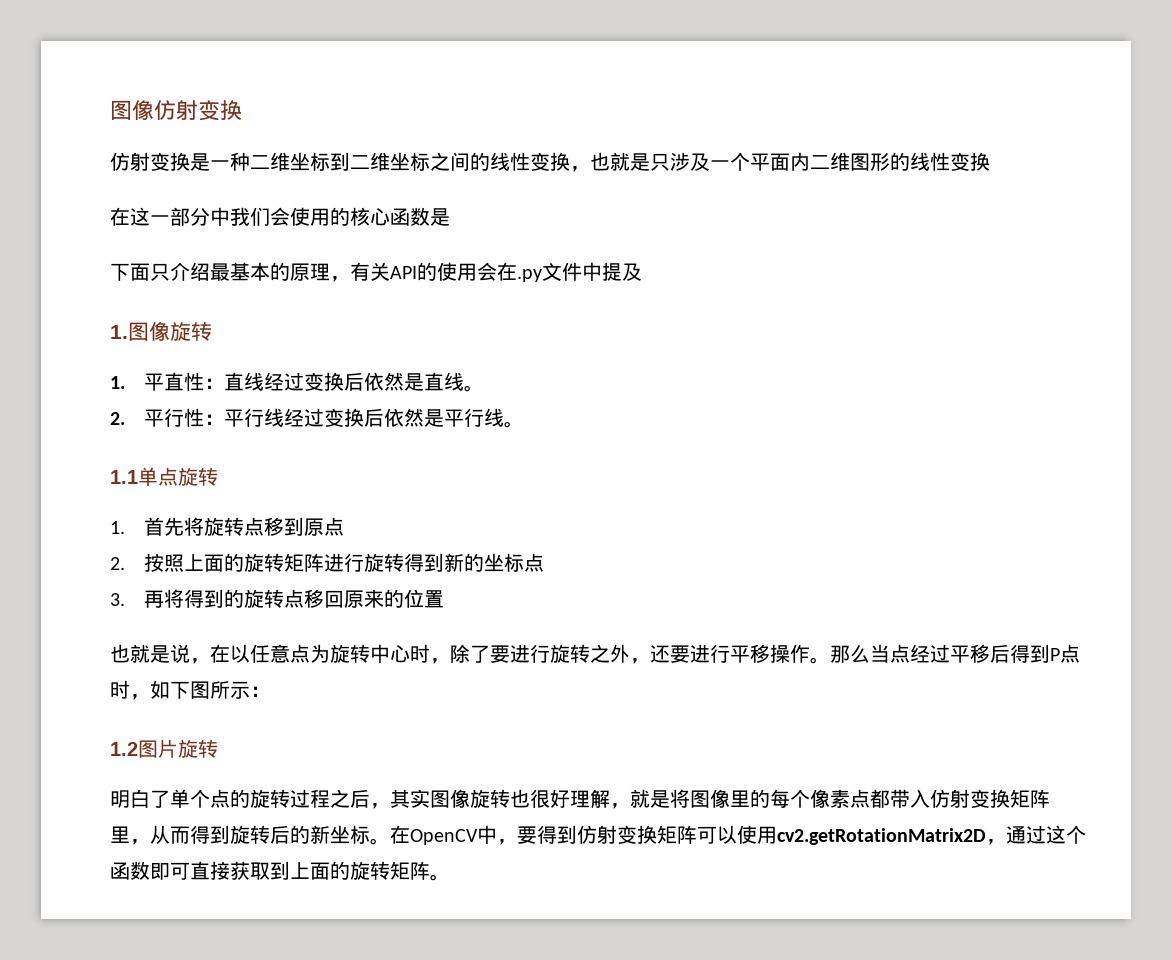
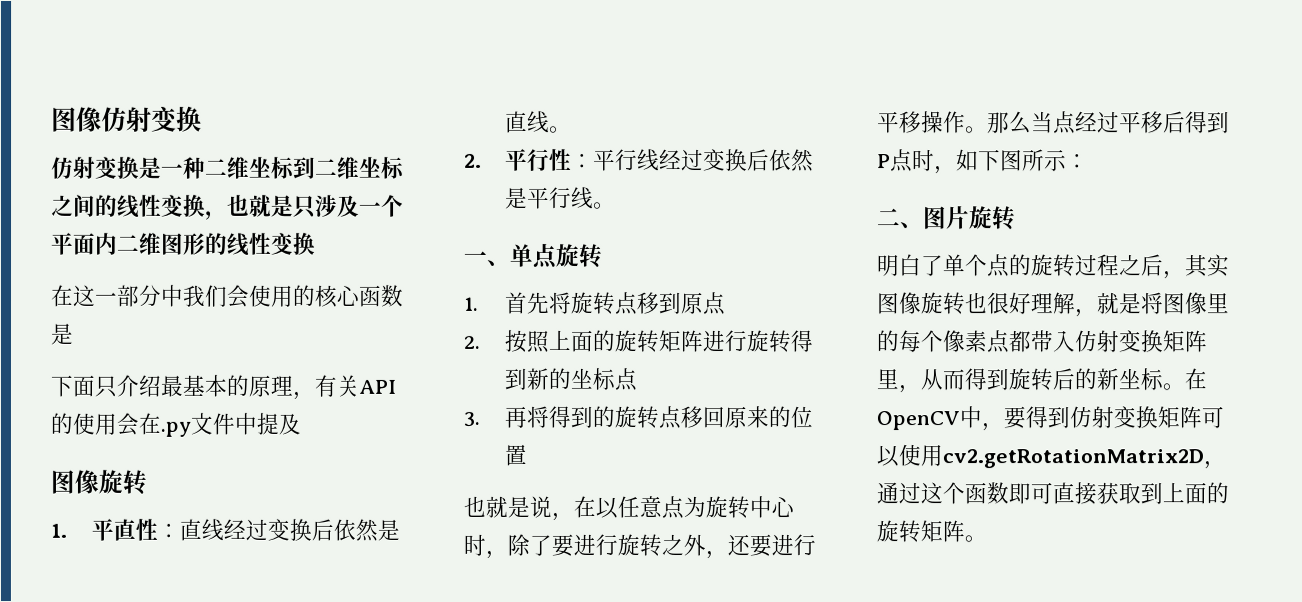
  下面只介绍最基本的原理，有关API的使用会在.py文件中提及
- 1.图像旋转
+ 图像旋转
- 1.1单点旋转
+ 一、单点旋转
- 1.2图片旋转
+ 二、图片旋转

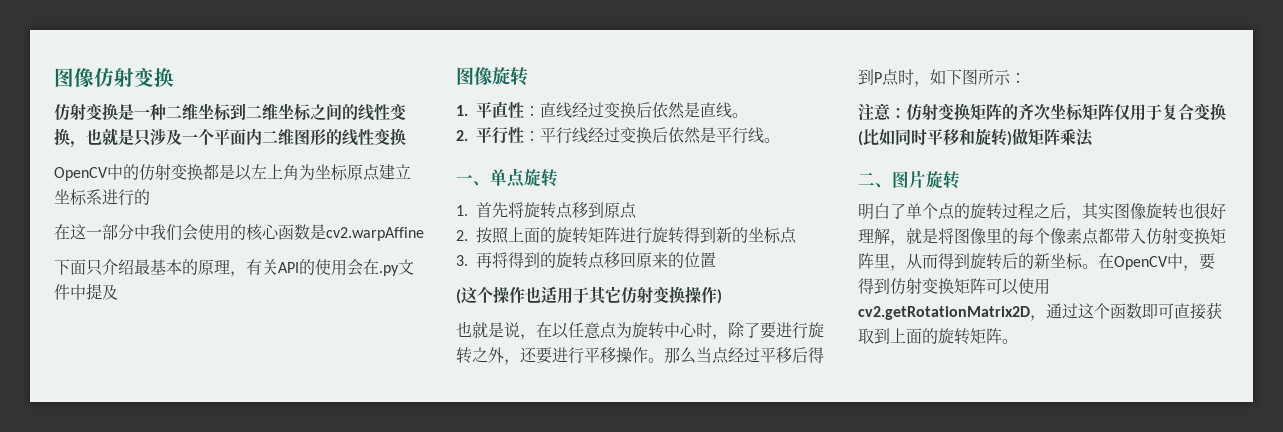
+ OpenCV中的仿射变换都是以左上角为坐标原点建立坐标系进行的
- 在这一部分中我们会使用的核心函数是
+ 在这一部分中我们会使用的核心函数是cv2.warpAffine
+ (这个操作也适用于其它仿射变换操作)
+ 注意：仿射变换矩阵的齐次坐标矩阵仅用于复合变换(比如同时平移和旋转)做矩阵乘法

